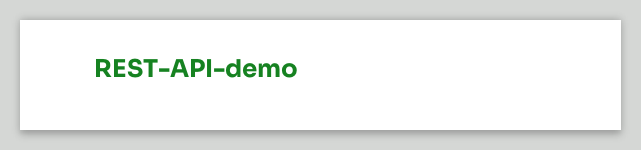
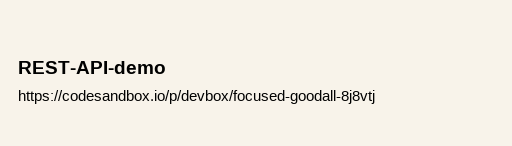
+ https://codesandbox.io/p/devbox/focused-goodall-8j8vtj

